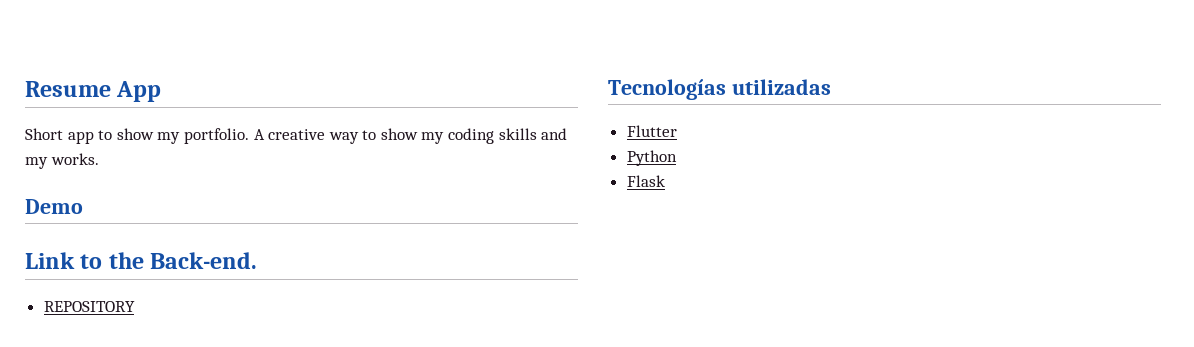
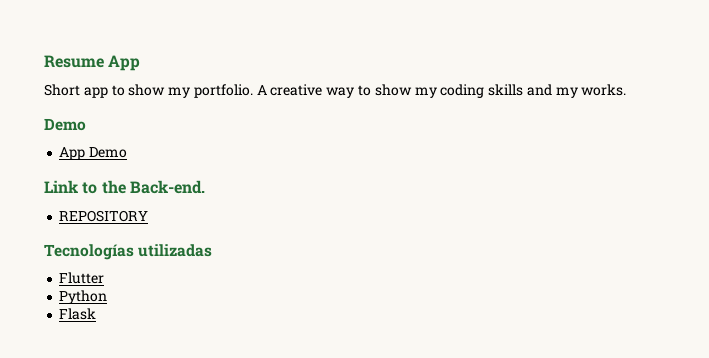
+ App Demo

